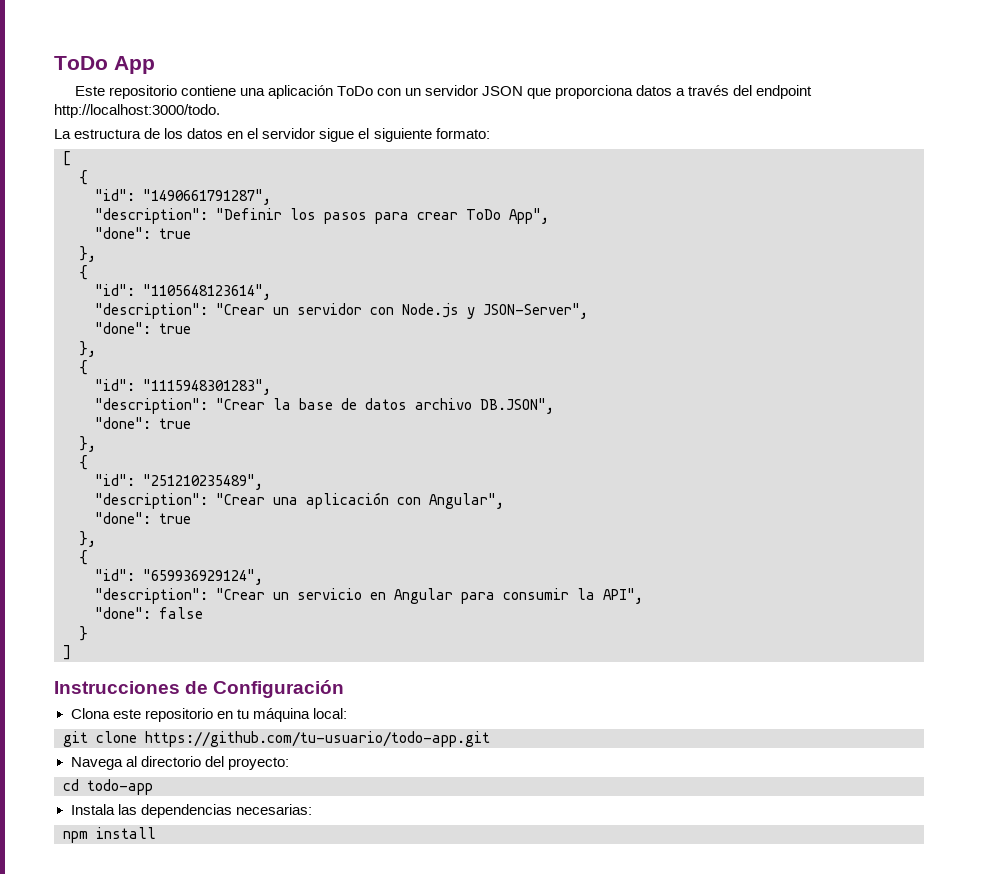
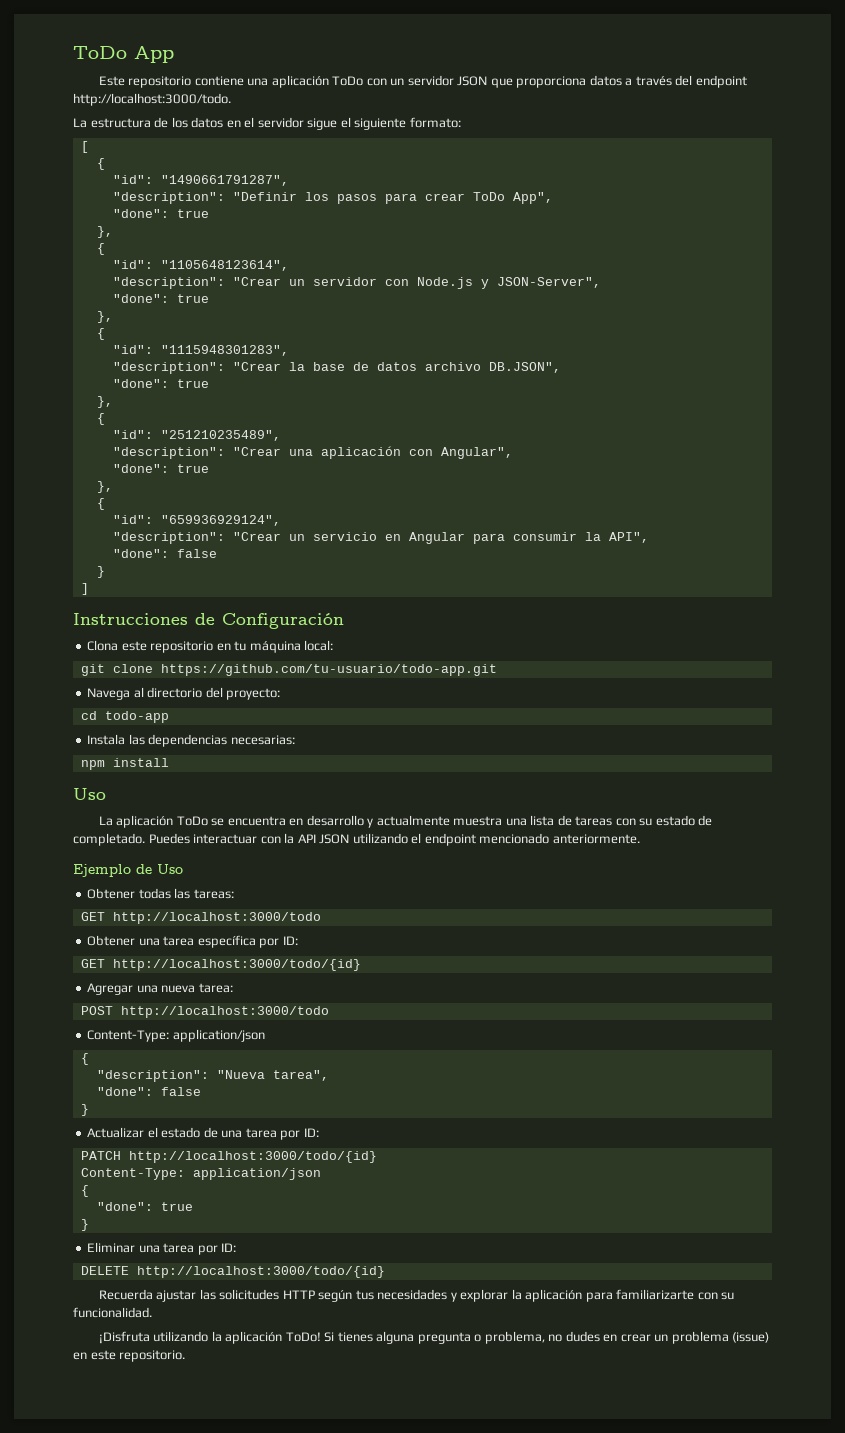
  npm install
+ Uso
+ La aplicación ToDo se encuentra en desarrollo y actualmente muestra una lista de tareas con su estado de completado. Puedes interactuar con la API JSON utilizando el endpoint mencionado anteriormente.
+ Ejemplo de Uso
+ Obtener todas las tareas:
+ GET http://localhost:3000/todo
+ Obtener una tarea específica por ID:
+ GET http://localhost:3000/todo/{id}
+ Agregar una nueva tarea:
+ POST http://localhost:3000/todo
+ Content-Type: application/json
+ {
+ "description": "Nueva tarea",
+ "done": false
+ }
+ Actualizar el estado de una tarea por ID:
+ PATCH http://localhost:3000/todo/{id}
+ Content-Type: application/json
+ {
+ "done": true
+ }
+ Eliminar una tarea por ID:
+ DELETE http://localhost:3000/todo/{id}
+ Recuerda ajustar las solicitudes HTTP según tus necesidades y explorar la aplicación para familiarizarte con su funcionalidad.
+ ¡Disfruta utilizando la aplicación ToDo! Si tienes alguna pregunta o problema, no dudes en crear un problema (issue) en este repositorio.

